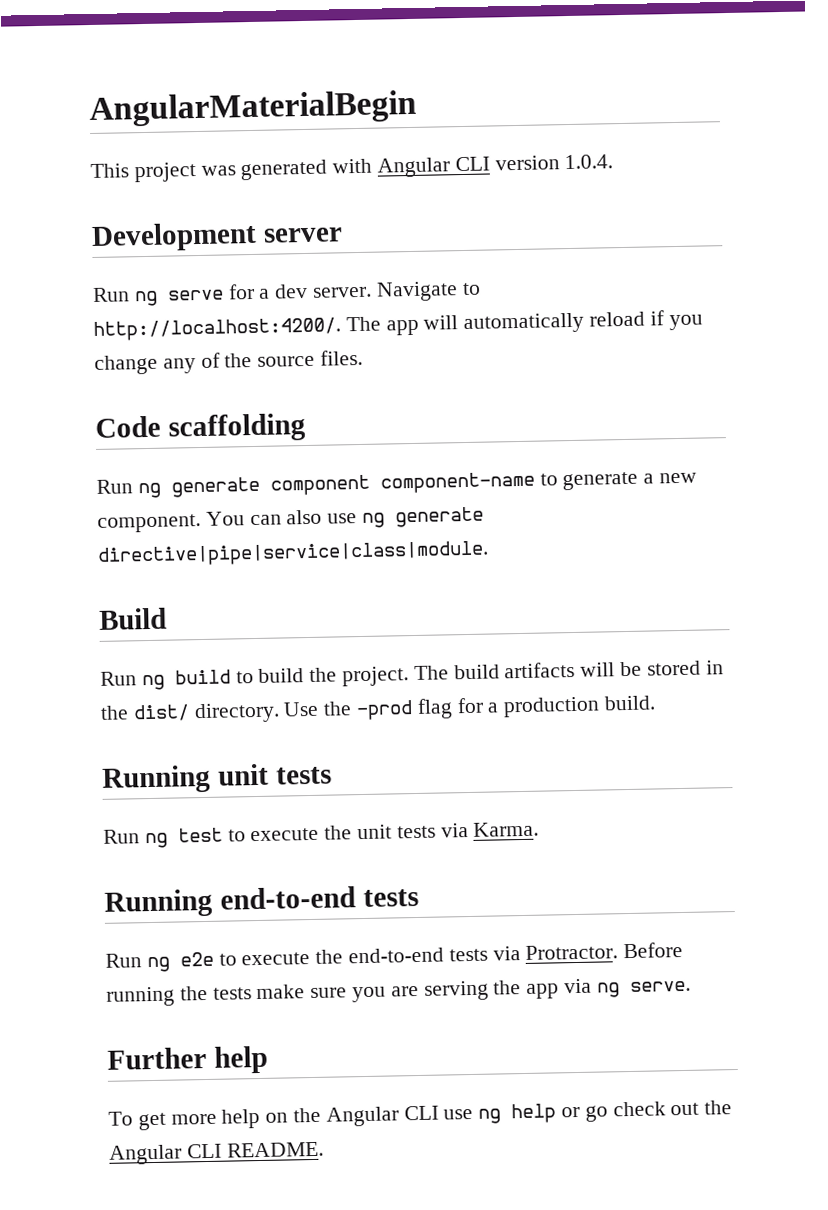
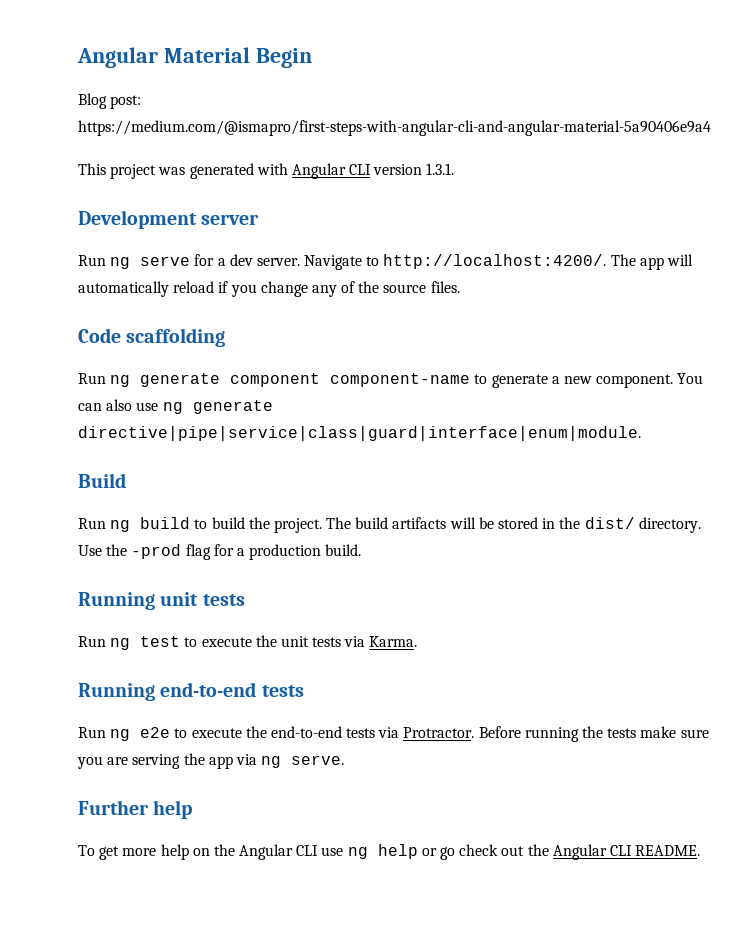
- AngularMaterialBegin
+ Angular Material Begin
+ Blog post: https://medium.com/@ismapro/first-steps-with-angular-cli-and-angular-material-5a90406e9a4
- This project was generated with Angular CLI version 1.0.4.
+ This project was generated with Angular CLI version 1.3.1.
- You can also use ng generate directive|pipe|service|class|module.
+ You can also use ng generate directive|pipe|service|class|guard|interface|enum|module.

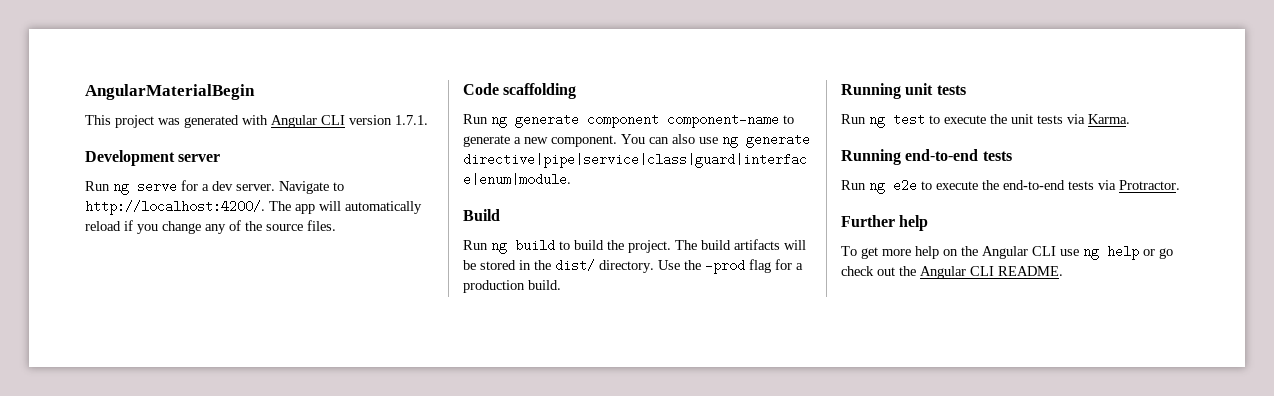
- Angular Material Begin
- Blog post: https://medium.com/@ismapro/first-steps-with-angular-cli-and-angular-material-5a90406e9a4
+ AngularMaterialBegin
- This project was generated with Angular CLI version 1.3.1.
+ This project was generated with Angular CLI version 1.7.1.
- Before running the tests make sure you are serving the app via ng serve.

